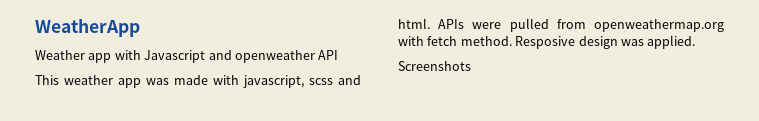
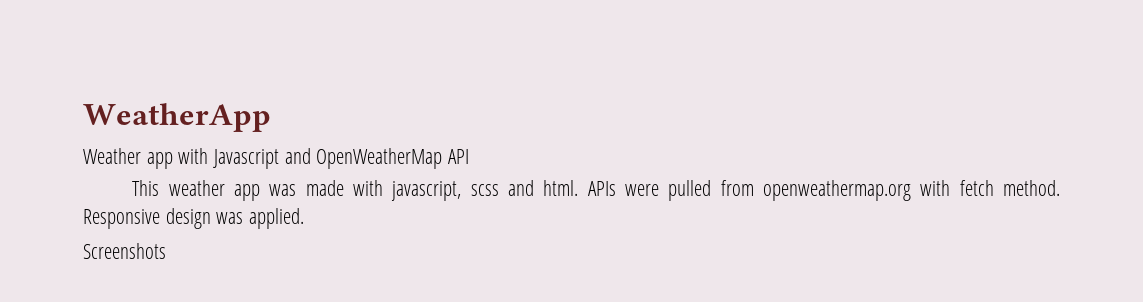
- Weather app with Javascript and openweather API
+ Weather app with Javascript and OpenWeatherMap API
- Resposive design was applied.
+ Responsive design was applied.

